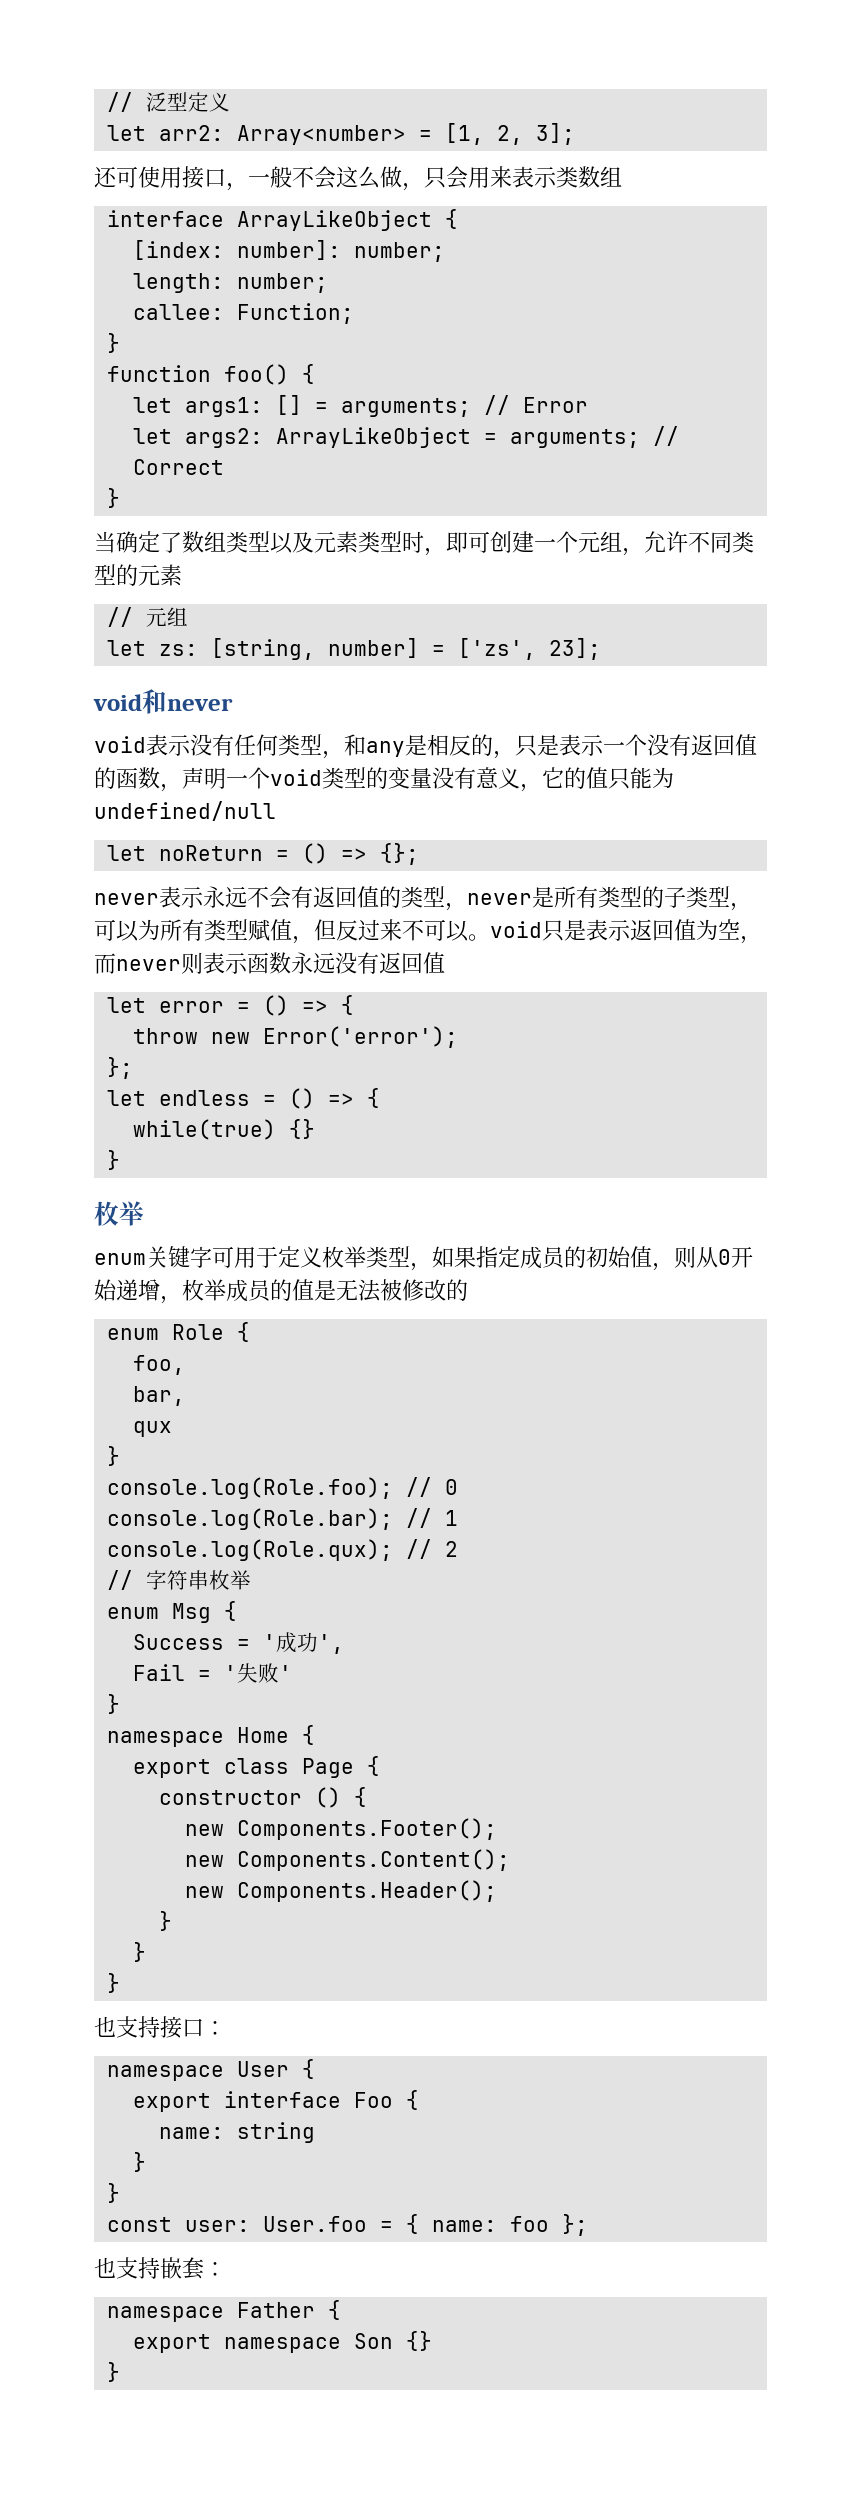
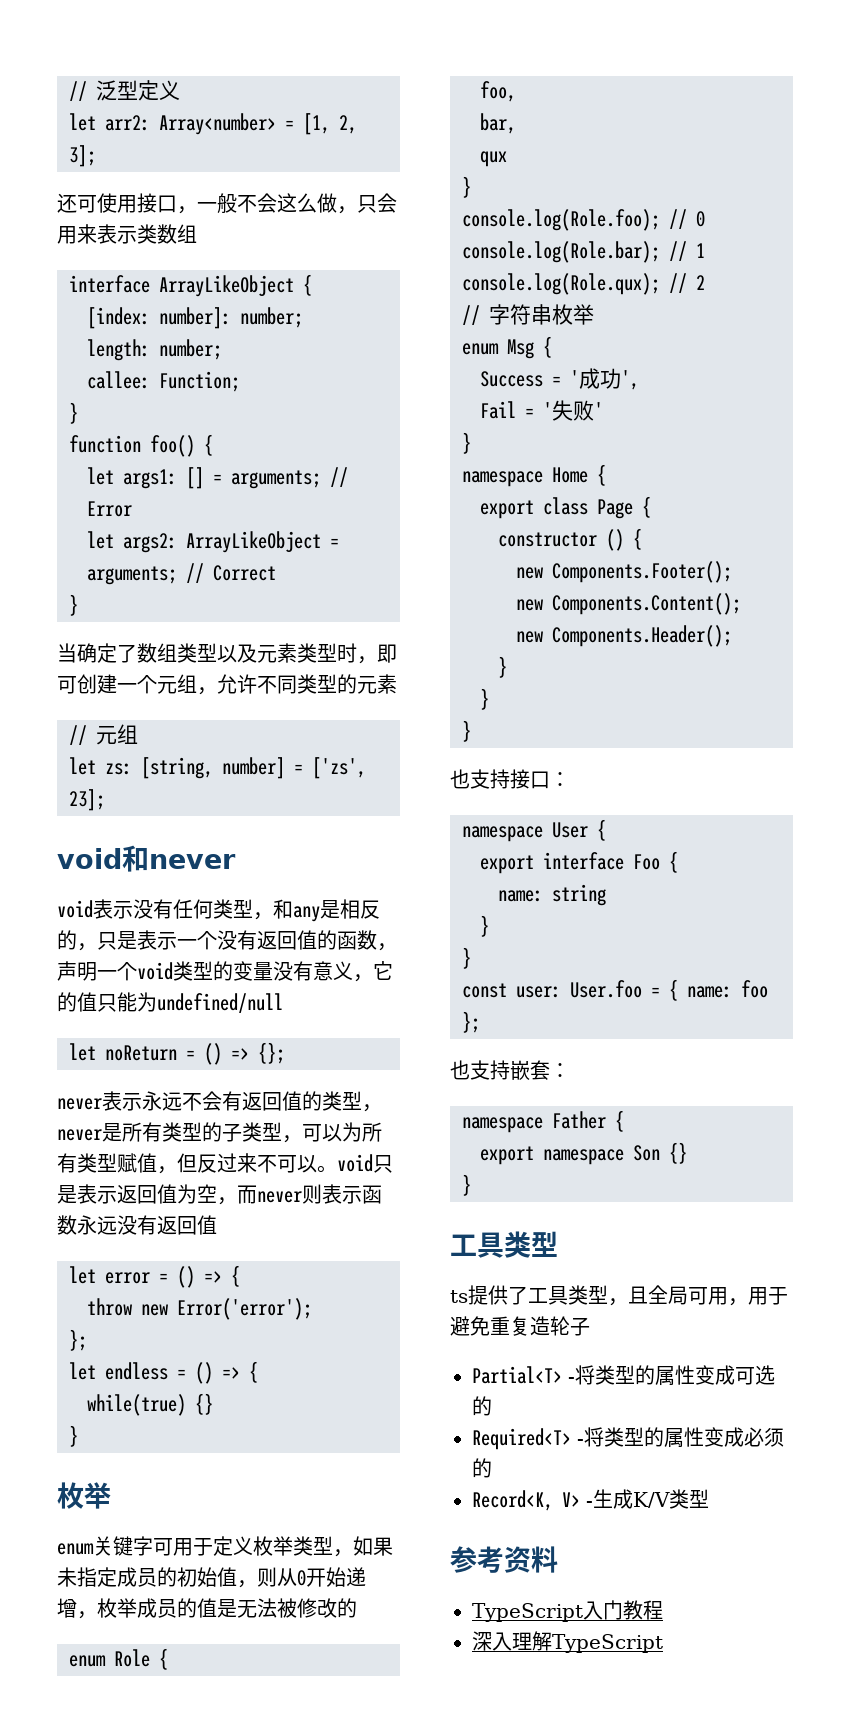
- enum关键字可用于定义枚举类型，如果指定成员的初始值，则从0开始递增，枚举成员的值是无法被修改的
+ enum关键字可用于定义枚举类型，如果未指定成员的初始值，则从0开始递增，枚举成员的值是无法被修改的
  export namespace Son {}
  }
+ 工具类型
+ ts提供了工具类型，且全局可用，用于避免重复造轮子
+ Partial<T> -将类型的属性变成可选的
+ Required<T> -将类型的属性变成必须的
+ Record<K, V> -生成K/V类型
+ 参考资料
+ TypeScript入门教程
+ 深入理解TypeScript

